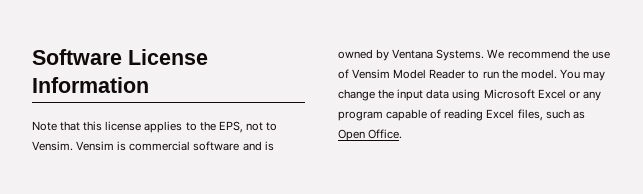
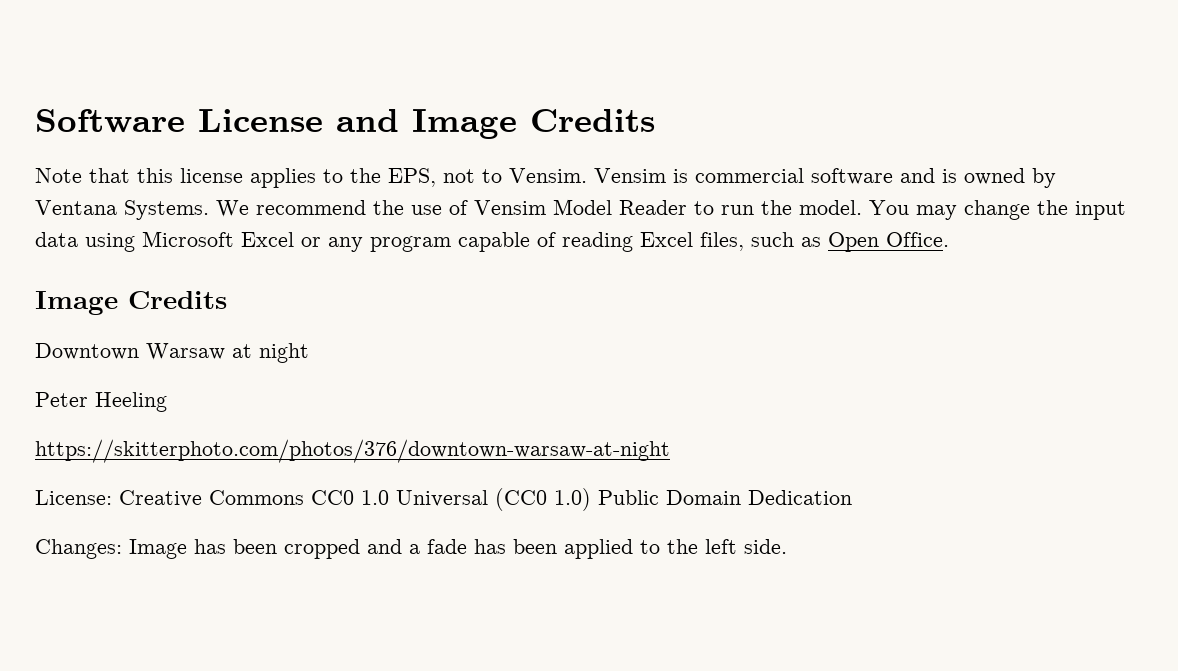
- Software License Information
+ Software License and Image Credits
  You may change the input data using Microsoft Excel or any program capable of reading Excel files, such as Open Office.
+ Image Credits
+ Downtown Warsaw at night
+ Peter Heeling
+ https://skitterphoto.com/photos/376/downtown-warsaw-at-night
+ License: Creative Commons CC0 1.0 Universal (CC0 1.0) Public Domain Dedication
+ Changes: Image has been cropped and a fade has been applied to the left side.

